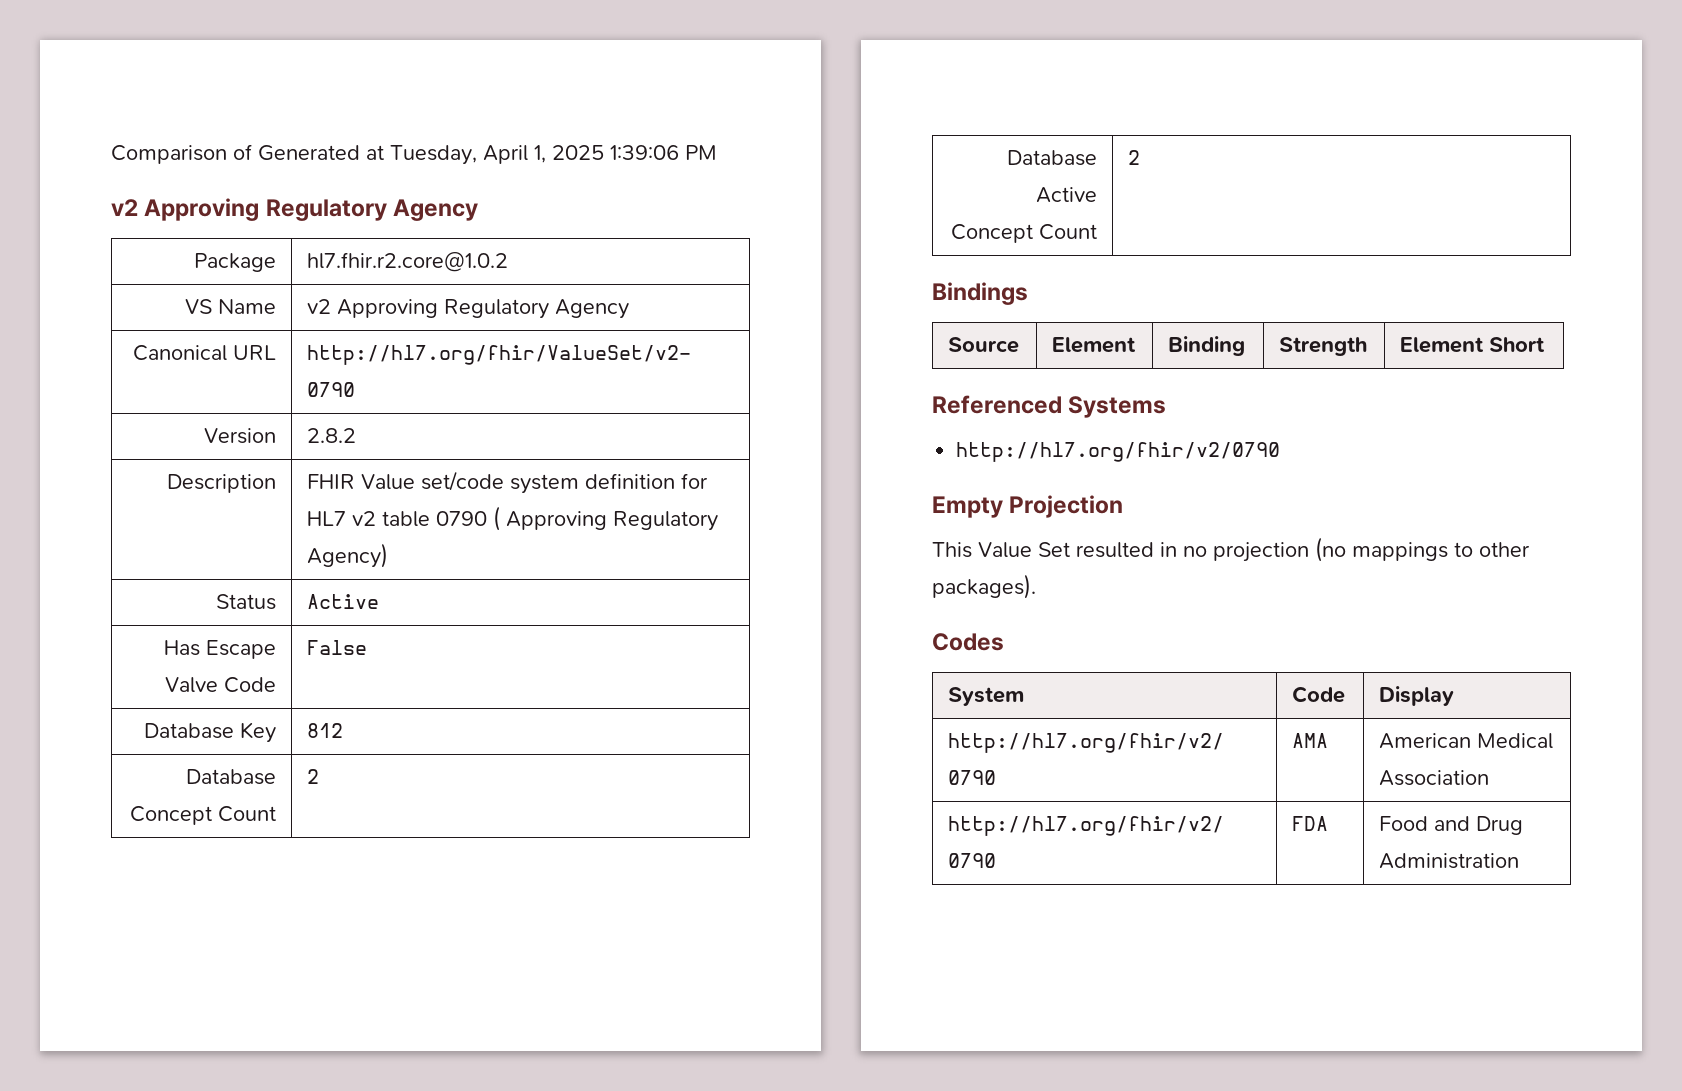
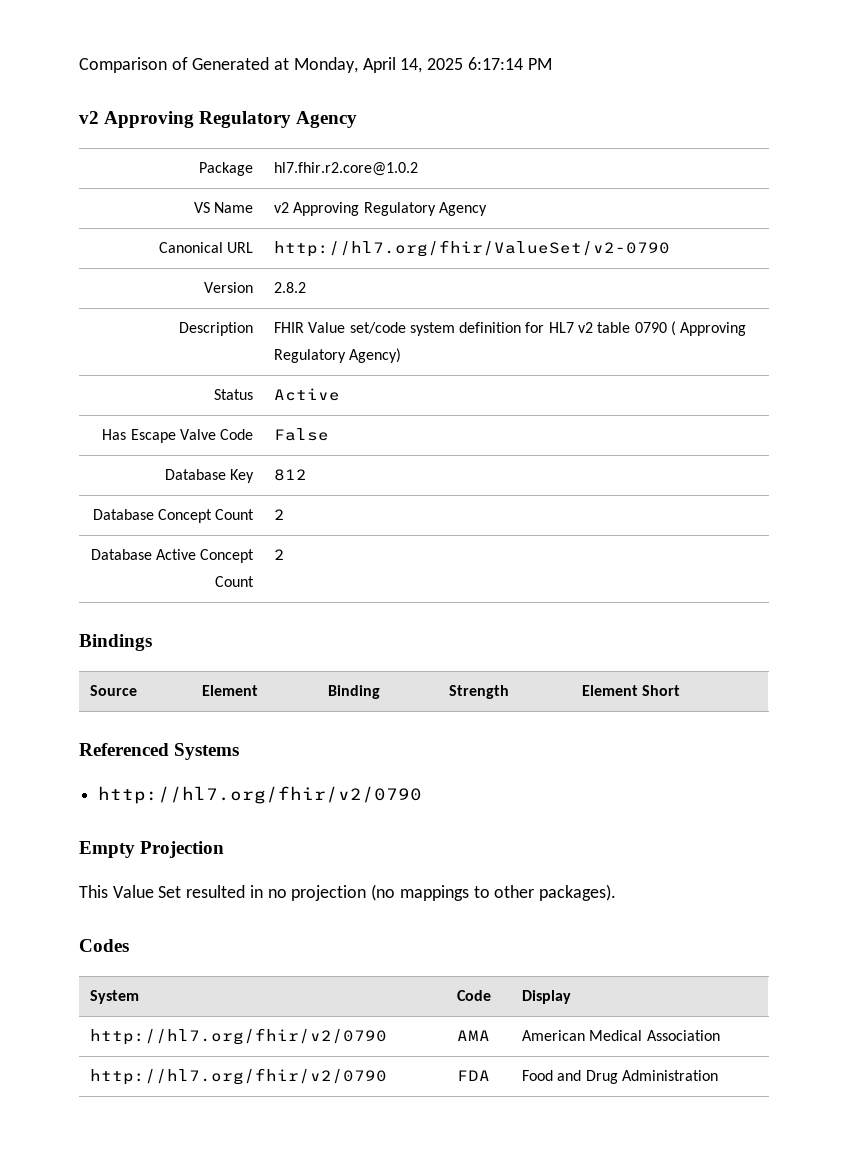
- Comparison of Generated at Tuesday, April 1, 2025 1:39:06 PM
+ Comparison of Generated at Monday, April 14, 2025 6:17:14 PM

